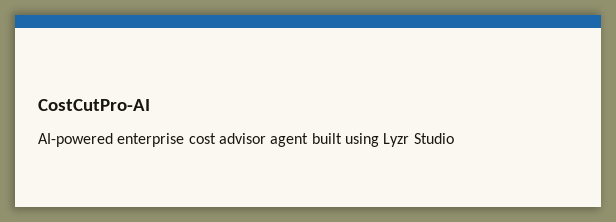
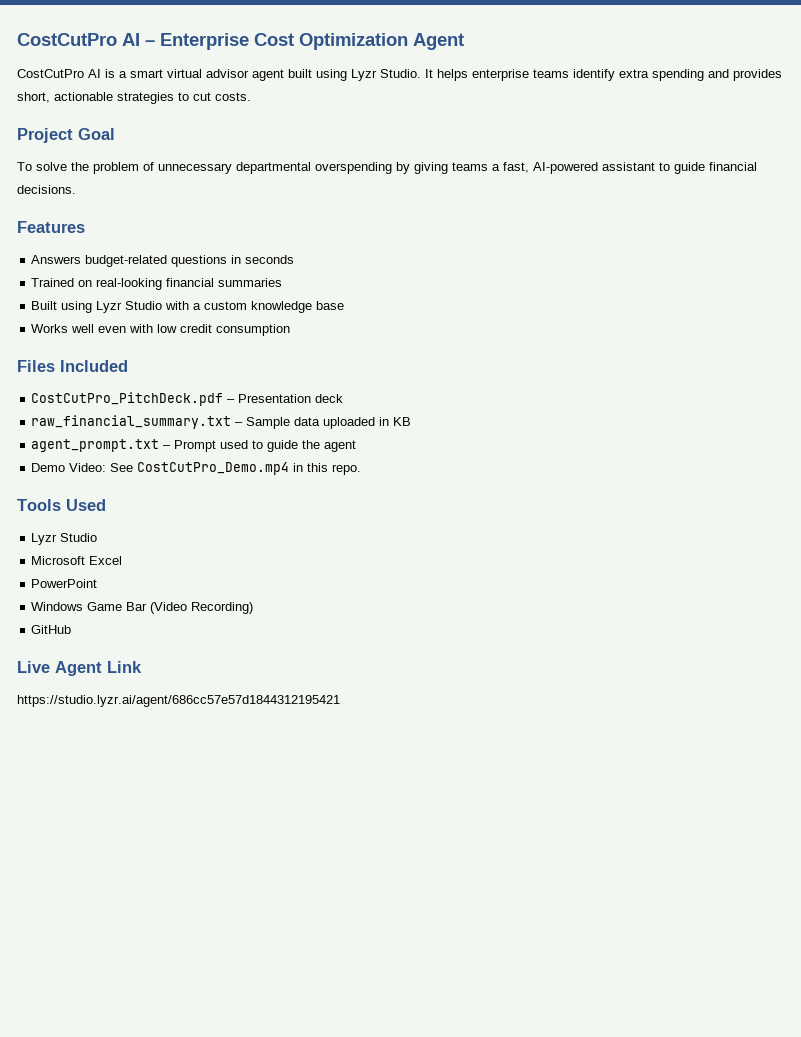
- CostCutPro-AI
- AI-powered enterprise cost advisor agent built using Lyzr Studio
+ CostCutPro AI – Enterprise Cost Optimization Agent
+ CostCutPro AI is a smart virtual advisor agent built using Lyzr Studio. It helps enterprise teams identify extra spending and provides short, actionable strategies to cut costs.
+ Project Goal
+ To solve the problem of unnecessary departmental overspending by giving teams a fast, AI-powered assistant to guide financial decisions.
+ Features
+ Answers budget-related questions in seconds
+ Trained on real-looking financial summaries
+ Built using Lyzr Studio with a custom knowledge base
+ Works well even with low credit consumption
+ Files Included
+ CostCutPro_PitchDeck.pdf – Presentation deck
+ raw_financial_summary.txt – Sample data uploaded in KB
+ agent_prompt.txt – Prompt used to guide the agent
+ Demo Video: See CostCutPro_Demo.mp4 in this repo.
+ Tools Used
+ Lyzr Studio
+ Microsoft Excel
+ PowerPoint
+ Windows Game Bar (Video Recording)
+ GitHub
+ Live Agent Link
+ https://studio.lyzr.ai/agent/686cc57e57d1844312195421

